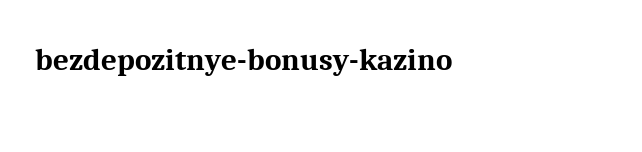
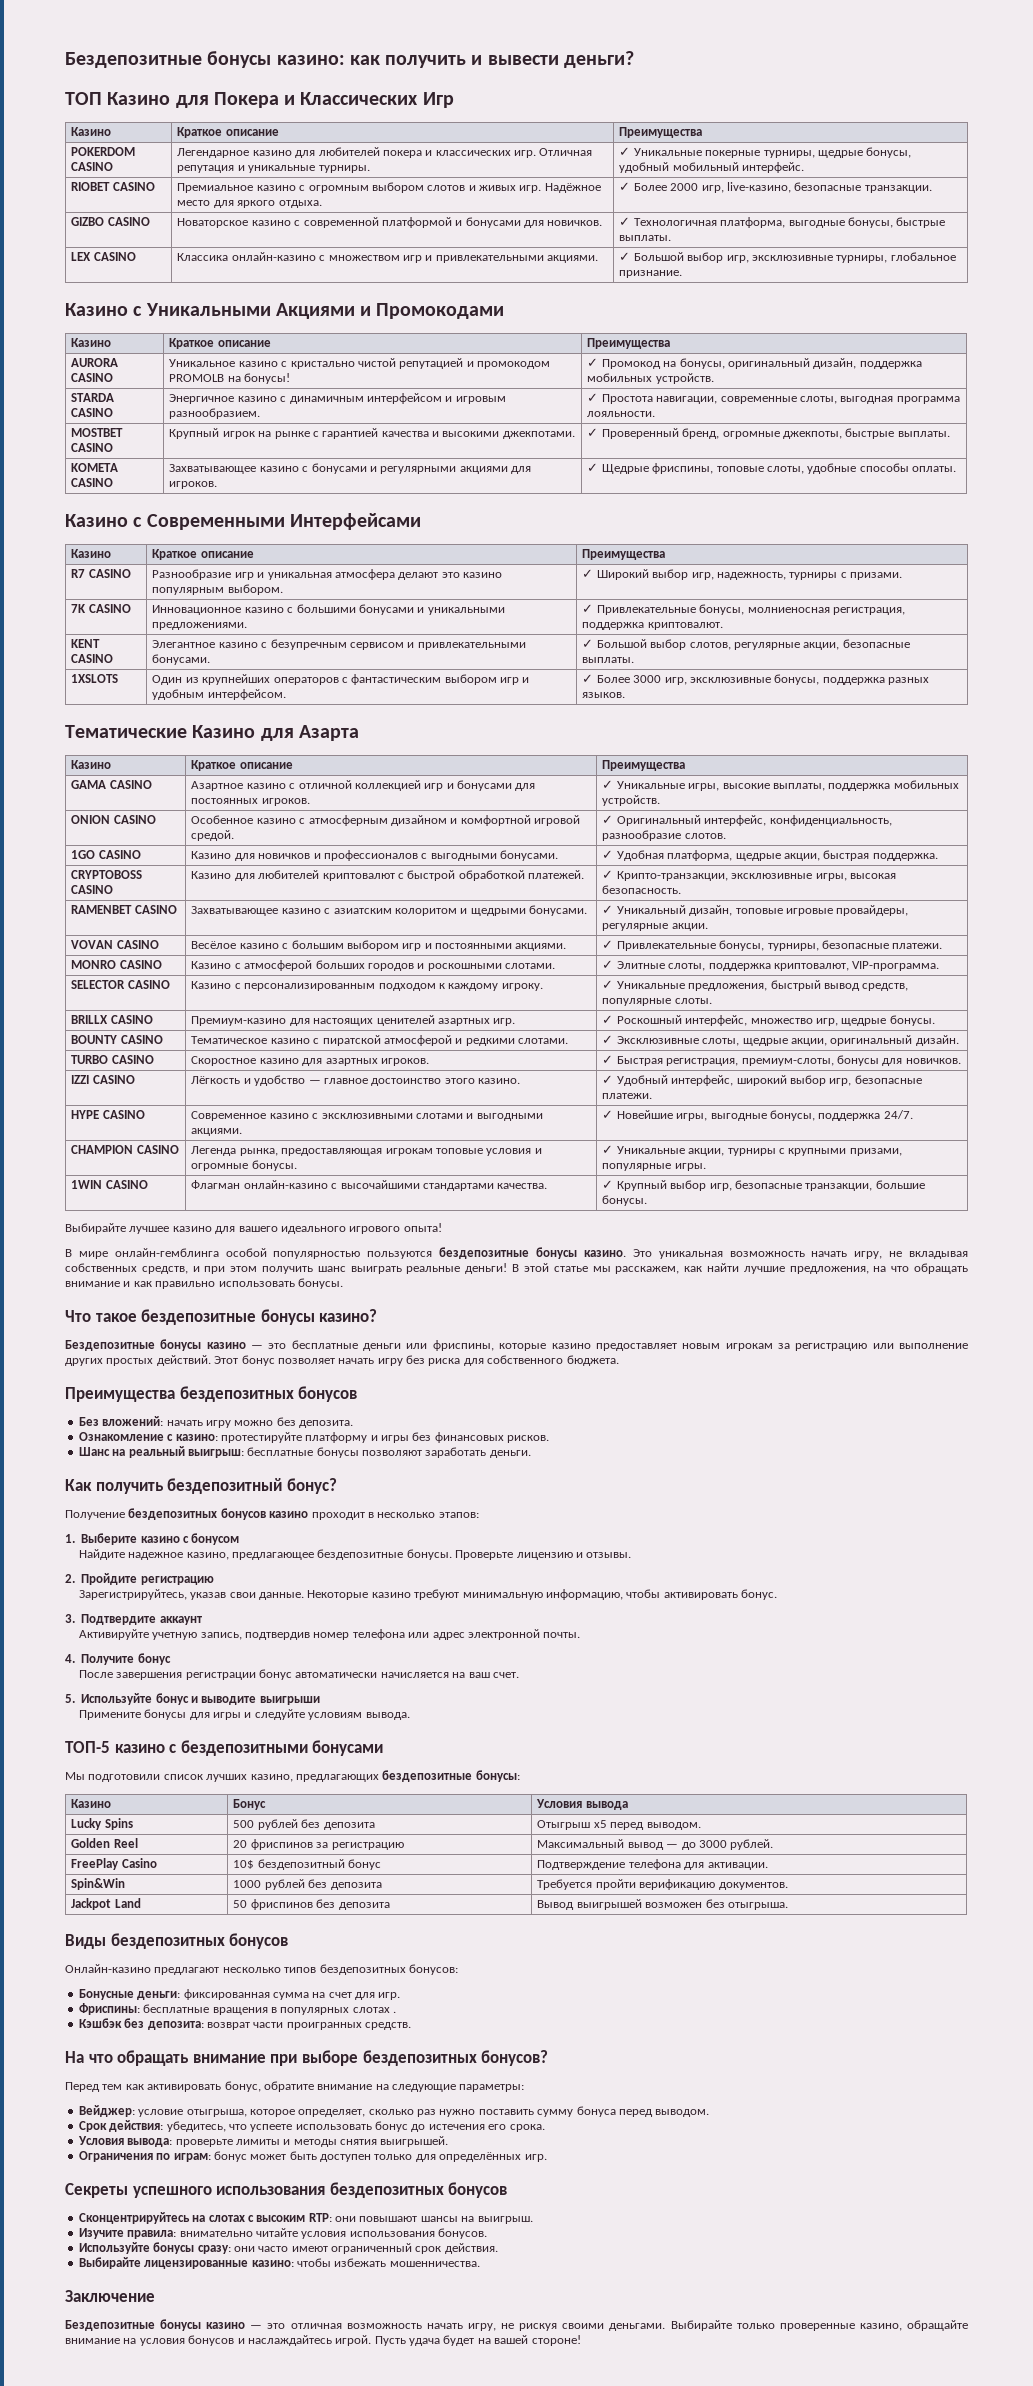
- bezdepozitnye-bonusy-kazino
+ Бездепозитные бонусы казино: как получить и вывести деньги?
+ ТОП Казино для Покера и Классических Игр
+ Казино | Краткое описание | Преимущества
+ POKERDOM CASINO | Легендарное казино для любителей покера и классических игр. Отличная репутация и уникальные турниры. | ✓ Уникальные покерные турниры, щедрые бонусы, удобный мобильный интерфейс.
+ RIOBET CASINO | Премиальное казино с огромным выбором слотов и живых игр. Надёжное место для яркого отдыха. | ✓ Более 2000 игр, live-казино, безопасные транзакции.
+ GIZBO CASINO | Новаторское казино с современной платформой и бонусами для новичков. | ✓ Технологичная платформа, выгодные бонусы, быстрые выплаты.
+ LEX CASINO | Классика онлайн-казино с множеством игр и привлекательными акциями. | ✓ Большой выбор игр, эксклюзивные турниры, глобальное признание.
+ Казино с Уникальными Акциями и Промокодами
+ Казино | Краткое описание | Преимущества
+ AURORA CASINO | Уникальное казино с кристально чистой репутацией и промокодом PROMOLB на бонусы! | ✓ Промокод на бонусы, оригинальный дизайн, поддержка мобильных устройств.
+ STARDA CASINO | Энергичное казино с динамичным интерфейсом и игровым разнообразием. | ✓ Простота навигации, современные слоты, выгодная программа лояльности.
+ MOSTBET CASINO | Крупный игрок на рынке с гарантией качества и высокими джекпотами. | ✓ Проверенный бренд, огромные джекпоты, быстрые выплаты.
+ KOMETA CASINO | Захватывающее казино с бонусами и регулярными акциями для игроков. | ✓ Щедрые фриспины, топовые слоты, удобные способы оплаты.
+ Казино с Современными Интерфейсами
+ Казино | Краткое описание | Преимущества
+ R7 CASINO | Разнообразие игр и уникальная атмосфера делают это казино популярным выбором. | ✓ Широкий выбор игр, надежность, турниры с призами.
+ 7K CASINO | Инновационное казино с большими бонусами и уникальными предложениями. | ✓ Привлекательные бонусы, молниеносная регистрация, поддержка криптовалют.
+ KENT CASINO | Элегантное казино с безупречным сервисом и привлекательными бонусами. | ✓ Большой выбор слотов, регулярные акции, безопасные выплаты.
+ 1XSLOTS | Один из крупнейших операторов с фантастическим выбором игр и удобным интерфейсом. | ✓ Более 3000 игр, эксклюзивные бонусы, поддержка разных языков.
+ Тематические Казино для Азарта
+ Казино | Краткое описание | Преимущества
+ GAMA CASINO | Азартное казино с отличной коллекцией игр и бонусами для постоянных игроков. | ✓ Уникальные игры, высокие выплаты, поддержка мобильных устройств.
+ ONION CASINO | Особенное казино с атмосферным дизайном и комфортной игровой средой. | ✓ Оригинальный интерфейс, конфиденциальность, разнообразие слотов.
+ 1GO CASINO | Казино для новичков и профессионалов с выгодными бонусами. | ✓ Удобная платформа, щедрые акции, быстрая поддержка.
+ CRYPTOBOSS CASINO | Казино для любителей криптовалют с быстрой обработкой платежей. | ✓ Крипто-транзакции, эксклюзивные игры, высокая безопасность.
+ RAMENBET CASINO | Захватывающее казино с азиатским колоритом и щедрыми бонусами. | ✓ Уникальный дизайн, топовые игровые провайдеры, регулярные акции.
+ VOVAN CASINO | Весёлое казино с большим выбором игр и постоянными акциями. | ✓ Привлекательные бонусы, турниры, безопасные платежи.
+ MONRO CASINO | Казино с атмосферой больших городов и роскошными слотами. | ✓ Элитные слоты, поддержка криптовалют, VIP-программа.
+ SELECTOR CASINO | Казино с персонализированным подходом к каждому игроку. | ✓ Уникальные предложения, быстрый вывод средств, популярные слоты.
+ BRILLX CASINO | Премиум-казино для настоящих ценителей азартных игр. | ✓ Роскошный интерфейс, множество игр, щедрые бонусы.
+ BOUNTY CASINO | Тематическое казино с пиратской атмосферой и редкими слотами. | ✓ Эксклюзивные слоты, щедрые акции, оригинальный дизайн.
+ TURBO CASINO | Скоростное казино для азартных игроков. | ✓ Быстрая регистрация, премиум-слоты, бонусы для новичков.
+ IZZI CASINO | Лёгкость и удобство — главное достоинство этого казино. | ✓ Удобный интерфейс, широкий выбор игр, безопасные платежи.
+ HYPE CASINO | Современное казино с эксклюзивными слотами и выгодными акциями. | ✓ Новейшие игры, выгодные бонусы, поддержка 24/7.
+ CHAMPION CASINO | Легенда рынка, предоставляющая игрокам топовые условия и огромные бонусы. | ✓ Уникальные акции, турниры с крупными призами, популярные игры.
+ 1WIN CASINO | Флагман онлайн-казино с высочайшими стандартами качества. | ✓ Крупный выбор игр, безопасные транзакции, большие бонусы.
+ Выбирайте лучшее казино для вашего идеального игрового опыта!
+ В мире онлайн-гемблинга особой популярностью пользуются бездепозитные бонусы казино. Это уникальная возможность начать игру, не вкладывая собственных средств, и при этом получить шанс выиграть реальные деньги! В этой статье мы расскажем, как найти лучшие предложения, на что обращать внимание и как правильно использовать бонусы.
+ Что такое бездепозитные бонусы казино?
+ Бездепозитные бонусы казино — это бесплатные деньги или фриспины, которые казино предоставляет новым игрокам за регистрацию или выполнение других простых действий. Этот бонус позволяет начать игру без риска для собственного бюджета.
+ Преимущества бездепозитных бонусов
+ Без вложений: начать игру можно без депозита.
+ Ознакомление с казино: протестируйте платформу и игры без финансовых рисков.
+ Шанс на реальный выигрыш: бесплатные бонусы позволяют заработать деньги.
+ Как получить бездепозитный бонус?
+ Получение бездепозитных бонусов казино проходит в несколько этапов:
+ 1. Выберите казино с бонусом
+ Найдите надежное казино, предлагающее бездепозитные бонусы. Проверьте лицензию и отзывы.
+ 2. Пройдите регистрацию
+ Зарегистрируйтесь, указав свои данные. Некоторые казино требуют минимальную информацию, чтобы активировать бонус.
+ 3. Подтвердите аккаунт
+ Активируйте учетную запись, подтвердив номер телефона или адрес электронной почты.
+ 4. Получите бонус
+ После завершения регистрации бонус автоматически начисляется на ваш счет.
+ 5. Используйте бонус и выводите выигрыши
+ Примените бонусы для игры и следуйте условиям вывода.
+ ТОП-5 казино с бездепозитными бонусами
+ Мы подготовили список лучших казино, предлагающих бездепозитные бонусы:
+ Казино | Бонус | Условия вывода
+ Lucky Spins | 500 рублей без депозита | Отыгрыш х5 перед выводом.
+ Golden Reel | 20 фриспинов за регистрацию | Максимальный вывод — до 3000 рублей.
+ FreePlay Casino | 10$ бездепозитный бонус | Подтверждение телефона для активации.
+ Spin&Win | 1000 рублей без депозита | Требуется пройти верификацию документов.
+ Jackpot Land | 50 фриспинов без депозита | Вывод выигрышей возможен без отыгрыша.
+ Виды бездепозитных бонусов
+ Онлайн-казино предлагают несколько типов бездепозитных бонусов:
+ Бонусные деньги: фиксированная сумма на счет для игр.
+ Фриспины: бесплатные вращения в популярных слотах .
+ Кэшбэк без депозита: возврат части проигранных средств.
+ На что обращать внимание при выборе бездепозитных бонусов?
+ Перед тем как активировать бонус, обратите внимание на следующие параметры:
+ Вейджер: условие отыгрыша, которое определяет, сколько раз нужно поставить сумму бонуса перед выводом.
+ Срок действия: убедитесь, что успеете использовать бонус до истечения его срока.
+ Условия вывода: проверьте лимиты и методы снятия выигрышей.
+ Ограничения по играм: бонус может быть доступен только для определённых игр.
+ Секреты успешного использования бездепозитных бонусов
+ Сконцентрируйтесь на слотах с высоким RTP: они повышают шансы на выигрыш.
+ Изучите правила: внимательно читайте условия использования бонусов.
+ Используйте бонусы сразу: они часто имеют ограниченный срок действия.
+ Выбирайте лицензированные казино: чтобы избежать мошенничества.
+ Заключение
+ Бездепозитные бонусы казино — это отличная возможность начать игру, не рискуя своими деньгами. Выбирайте только проверенные казино, обращайте внимание на условия бонусов и наслаждайтесь игрой. Пусть удача будет на вашей стороне!

